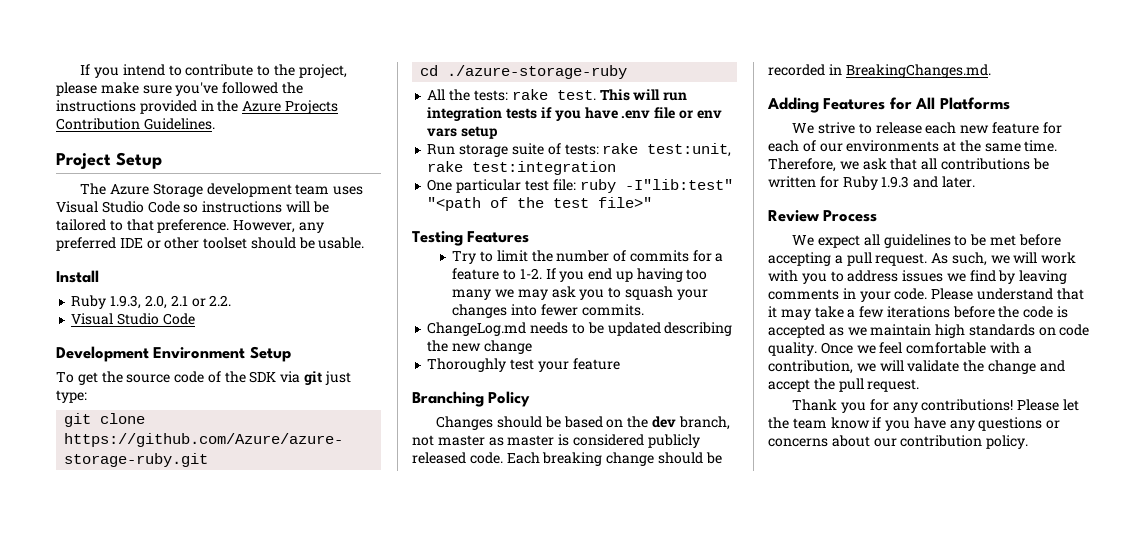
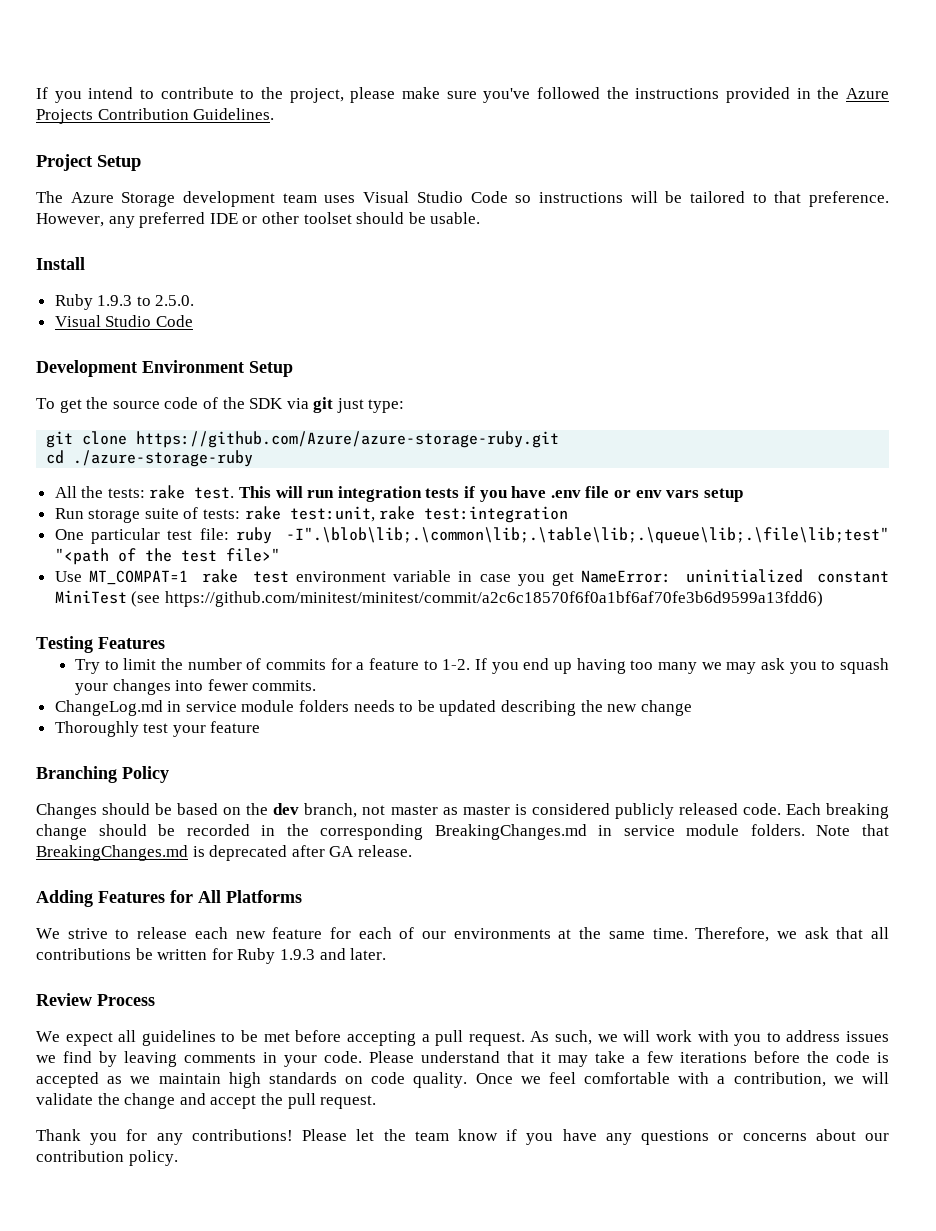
- Ruby 1.9.3, 2.0, 2.1 or 2.2.
+ Ruby 1.9.3 to 2.5.0.
- One particular test file: ruby -I"lib:test" "<path of the test file>"
+ One particular test file: ruby -I".\blob\lib;.\common\lib;.\table\lib;.\queue\lib;.\file\lib;test" "<path of the test file>"
+ Use MT_COMPAT=1 rake test environment variable in case you get NameError: uninitialized constant MiniTest (see https://github.com/minitest/minitest/commit/a2c6c18570f6f0a1bf6af70fe3b6d9599a13fdd6)
- ChangeLog.md needs to be updated describing the new change
+ ChangeLog.md in service module folders needs to be updated describing the new change
- Each breaking change should be recorded in BreakingChanges.md.
+ Each breaking change should be recorded in the corresponding BreakingChanges.md in service module folders. Note that BreakingChanges.md is deprecated after GA release.

